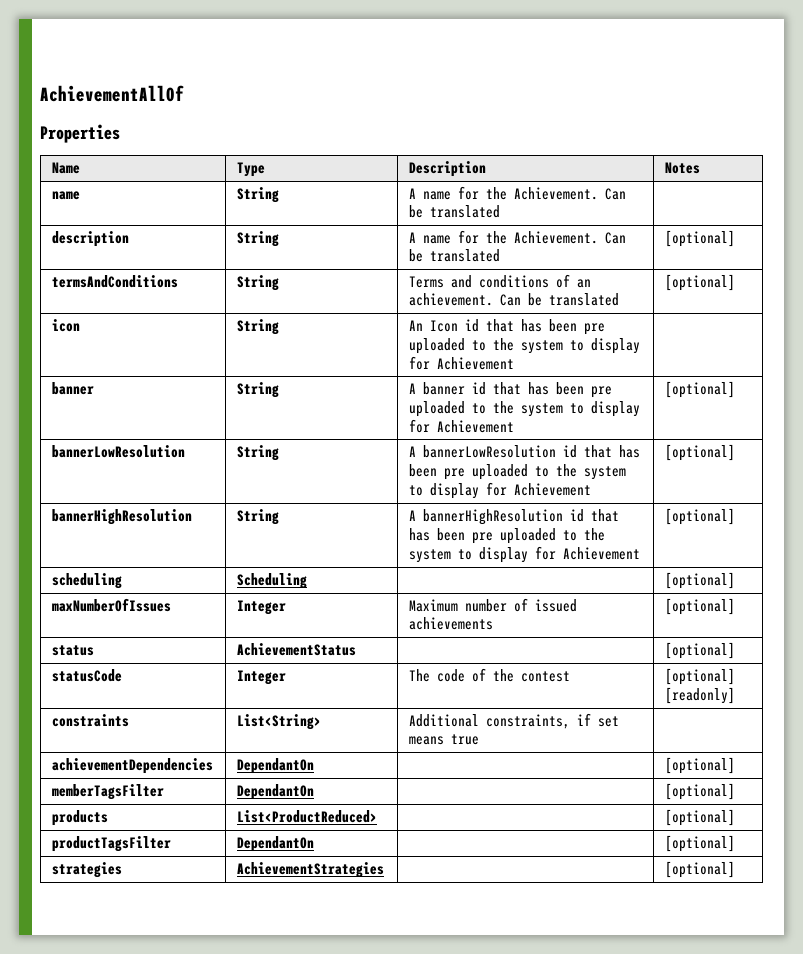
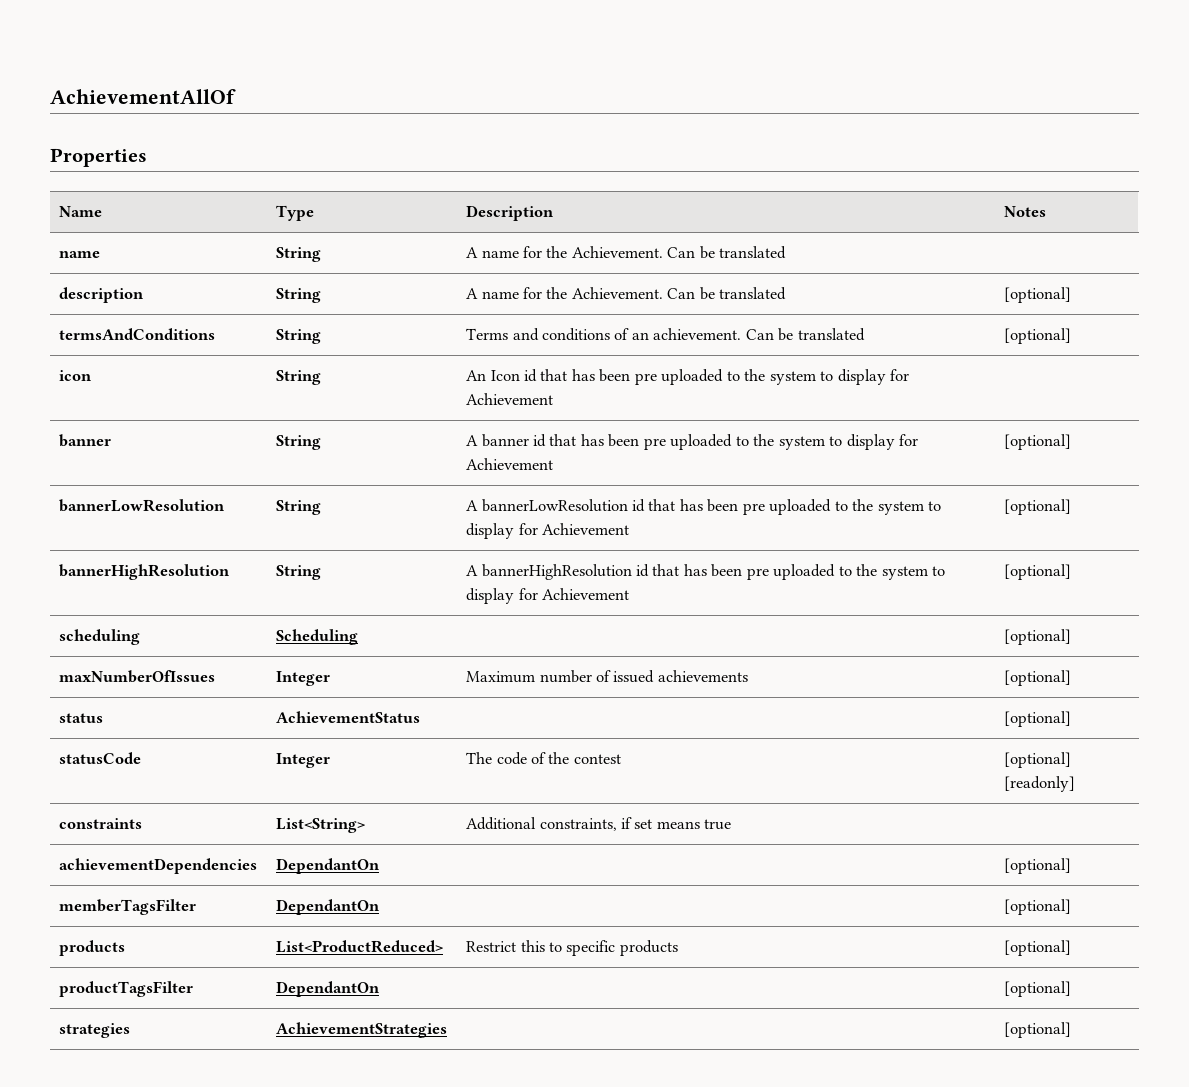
- products | List<ProductReduced> | | [optional]
+ products | List<ProductReduced> | Restrict this to specific products | [optional]

